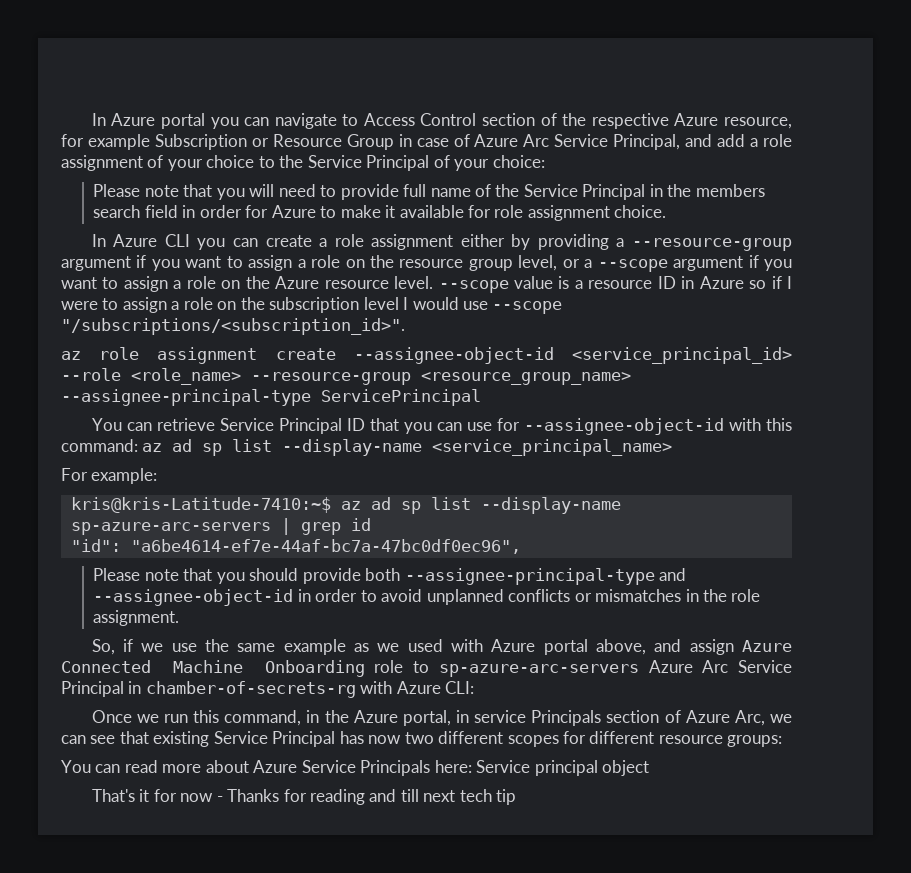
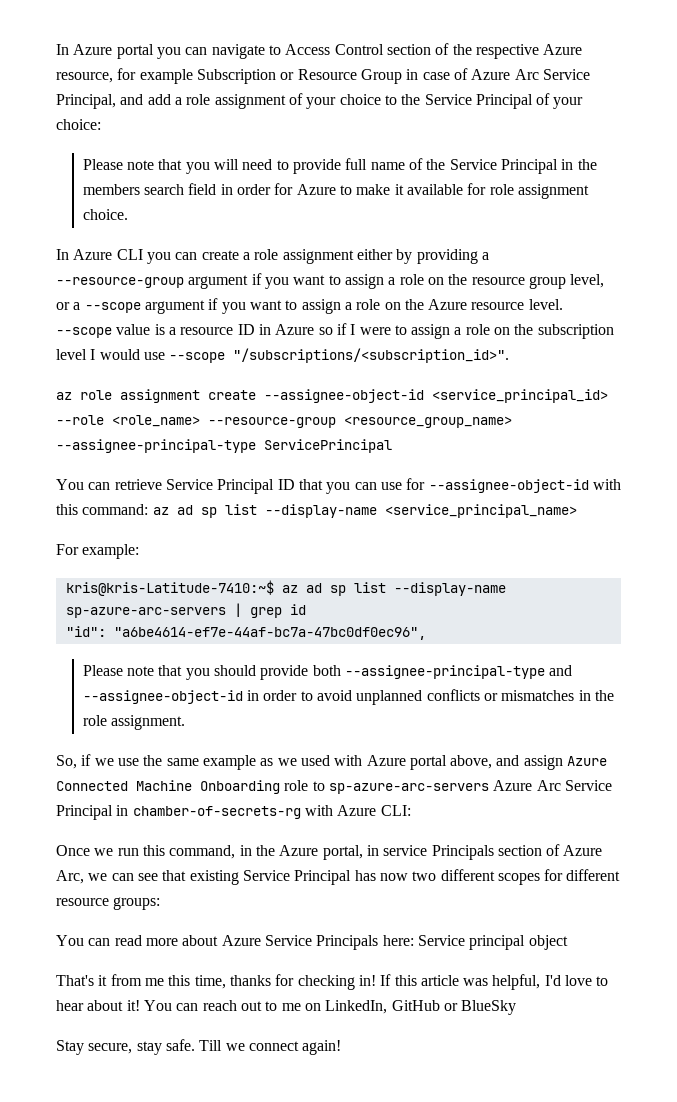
- That's it for now - Thanks for reading and till next tech tip
+ That's it from me this time, thanks for checking in! If this article was helpful, I'd love to hear about it! You can reach out to me on LinkedIn, GitHub or BlueSky
+ Stay secure, stay safe. Till we connect again!

